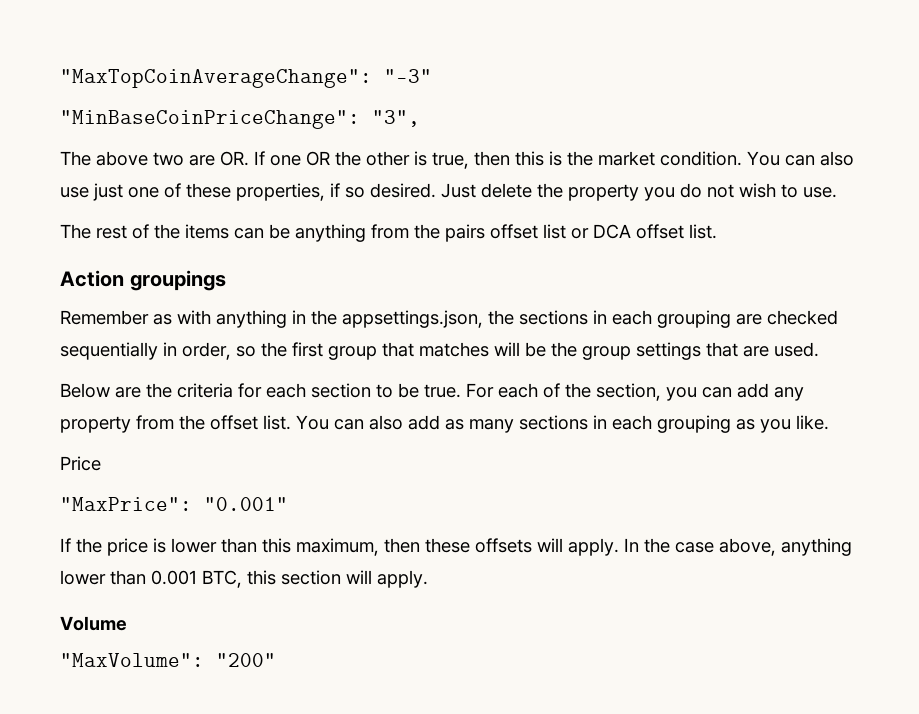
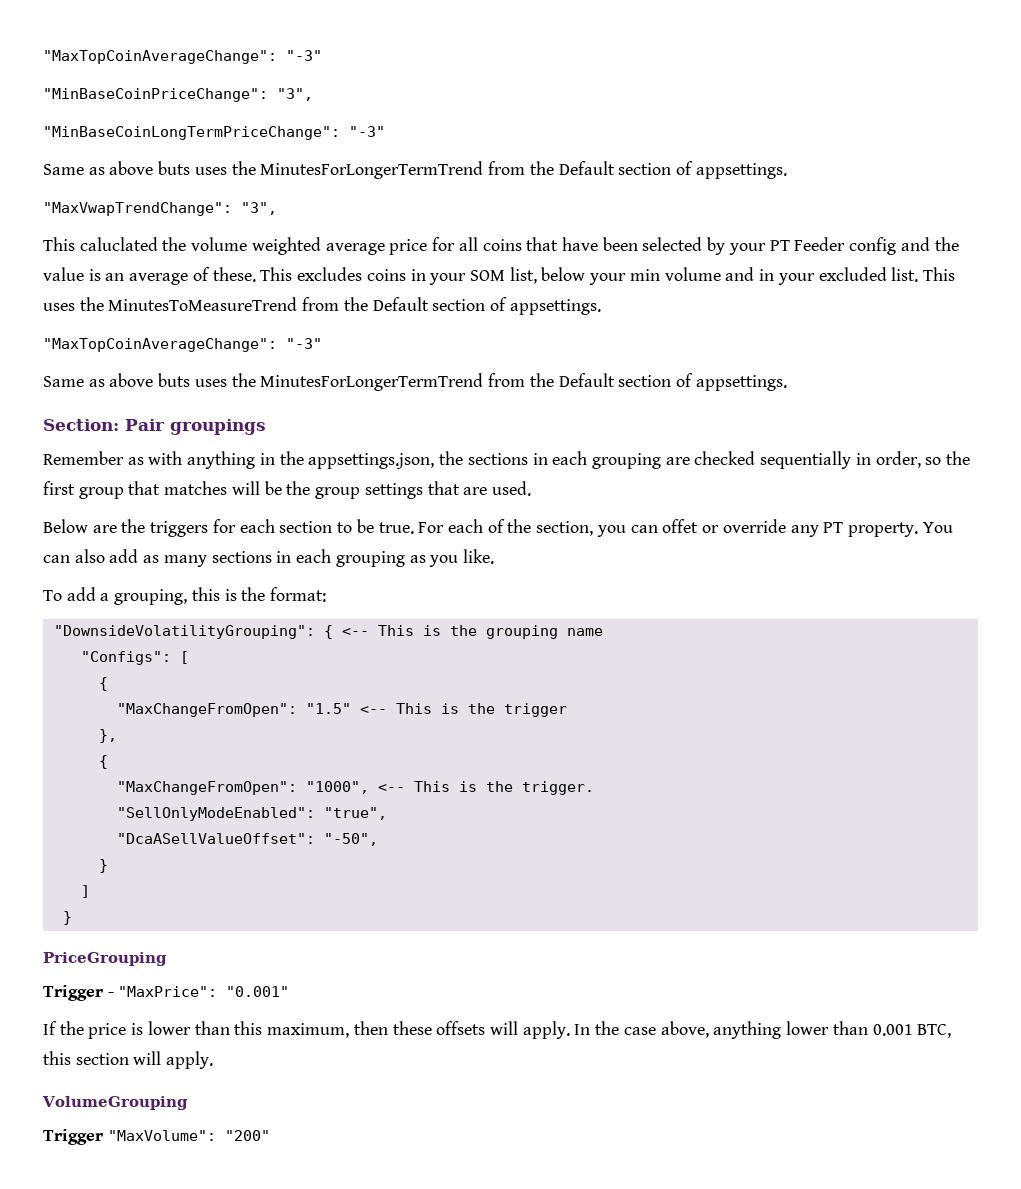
- The above two are OR. If one OR the other is true, then this is the market condition. You can also use just one of these properties, if so desired. Just delete the property you do not wish to use.
- The rest of the items can be anything from the pairs offset list or DCA offset list.
- Action groupings
+ "MinBaseCoinLongTermPriceChange": "-3"
+ Same as above buts uses the MinutesForLongerTermTrend from the Default section of appsettings.
+ "MaxVwapTrendChange": "3",
+ This caluclated the volume weighted average price for all coins that have been selected by your PT Feeder config and the value is an average of these. This excludes coins in your SOM list, below your min volume and in your excluded list. This uses the MinutesToMeasureTrend from the Default section of appsettings.
+ "MaxTopCoinAverageChange": "-3"
+ Same as above buts uses the MinutesForLongerTermTrend from the Default section of appsettings.
+ Section: Pair groupings
- Below are the criteria for each section to be true.
+ Below are the triggers for each section to be true.
- For each of the section, you can add any property from the offset list.
+ For each of the section, you can offet or override any PT property.
- Price
- "MaxPrice": "0.001"
+ To add a grouping, this is the format:
+ "DownsideVolatilityGrouping": { <-- This is the grouping name
+ "Configs": [
+ {
+ "MaxChangeFromOpen": "1.5" <-- This is the trigger
+ },
+ {
+ "MaxChangeFromOpen": "1000", <-- This is the trigger.
+ "SellOnlyModeEnabled": "true",
+ "DcaASellValueOffset": "-50",
+ }
+ ]
+ }
+ PriceGrouping
+ Trigger - "MaxPrice": "0.001"
- Volume
- "MaxVolume": "200"
+ VolumeGrouping
+ Trigger "MaxVolume": "200"

